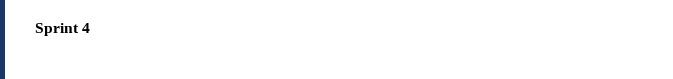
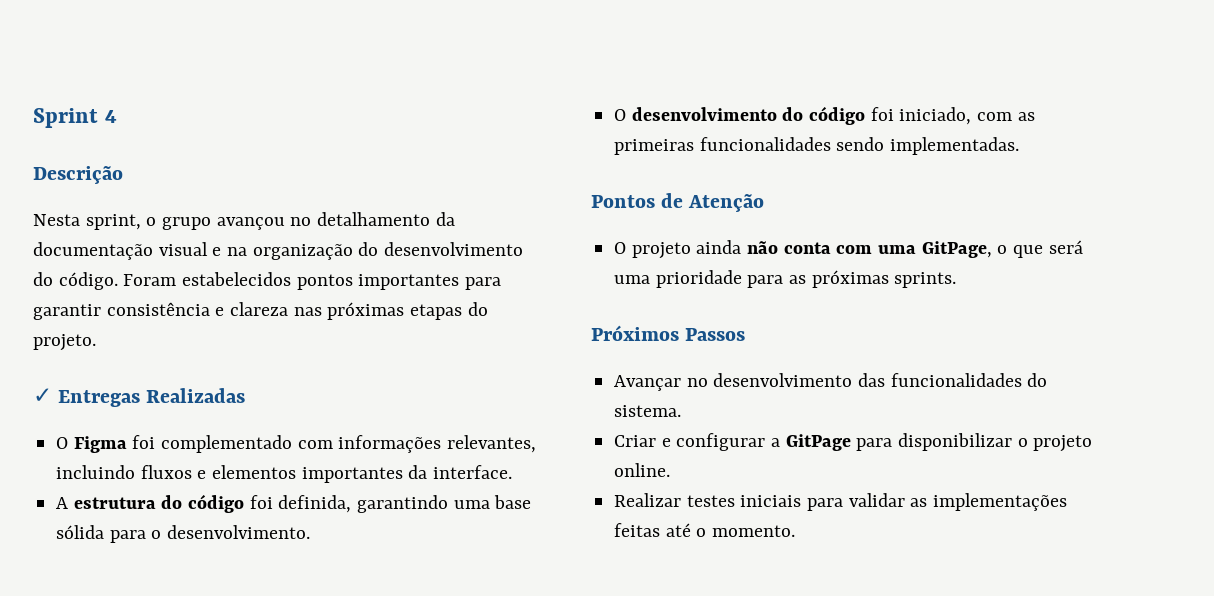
+ Descrição
+ Nesta sprint, o grupo avançou no detalhamento da documentação visual e na organização do desenvolvimento do código. Foram estabelecidos pontos importantes para garantir consistência e clareza nas próximas etapas do projeto.
+ ✓ Entregas Realizadas
+ O Figma foi complementado com informações relevantes, incluindo fluxos e elementos importantes da interface.
+ A estrutura do código foi definida, garantindo uma base sólida para o desenvolvimento.
+ O desenvolvimento do código foi iniciado, com as primeiras funcionalidades sendo implementadas.
+ Pontos de Atenção
+ O projeto ainda não conta com uma GitPage, o que será uma prioridade para as próximas sprints.
+ Próximos Passos
+ Avançar no desenvolvimento das funcionalidades do sistema.
+ Criar e configurar a GitPage para disponibilizar o projeto online.
+ Realizar testes iniciais para validar as implementações feitas até o momento.

